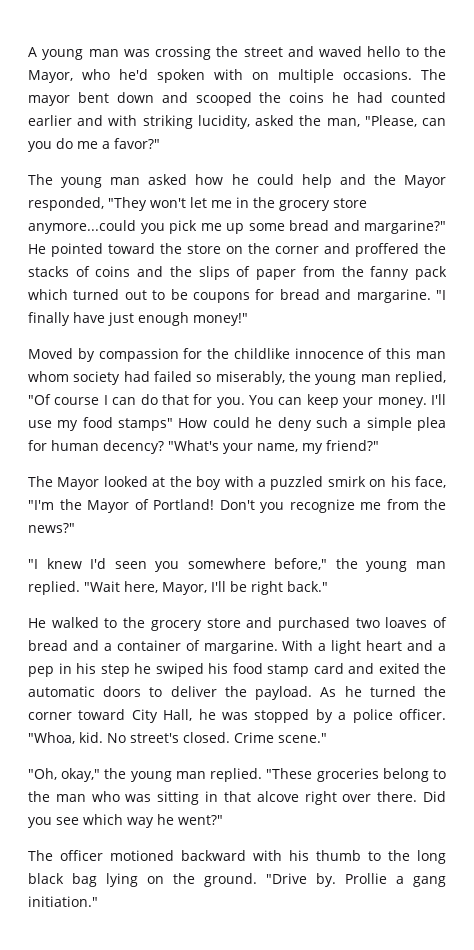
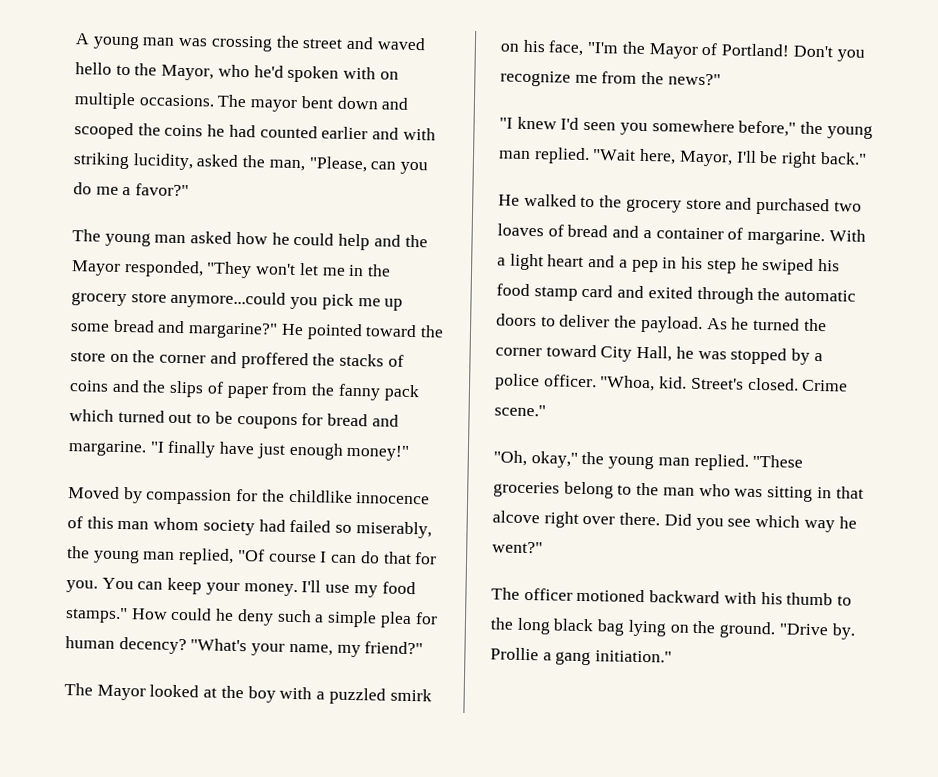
- I'll use my food stamps" How could he deny such a simple plea for human decency?
+ I'll use my food stamps." How could he deny such a simple plea for human decency?
- With a light heart and a pep in his step he swiped his food stamp card and exited the automatic doors to deliver the payload.
+ With a light heart and a pep in his step he swiped his food stamp card and exited through the automatic doors to deliver the payload.
- No street's closed.
+ Street's closed.

